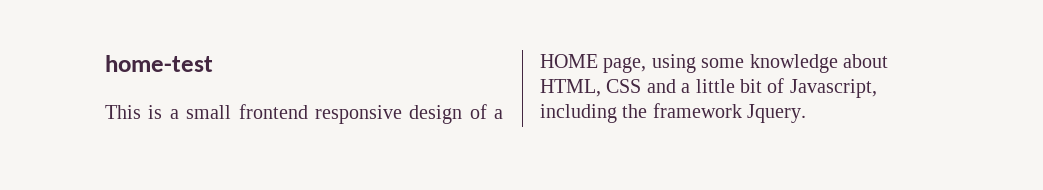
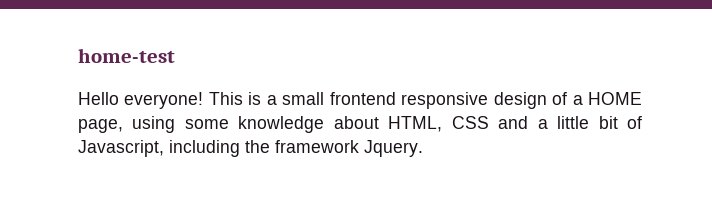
+ Hello everyone!

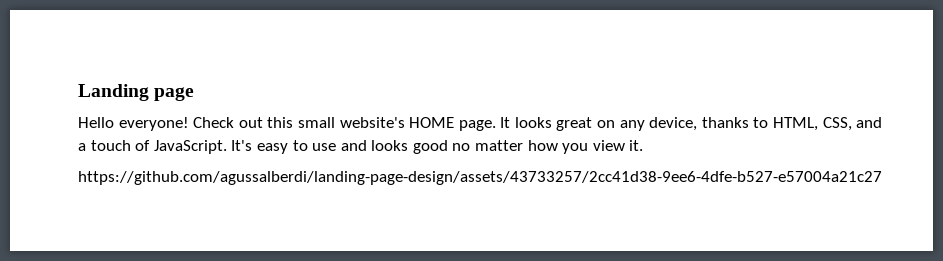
- home-test
+ Landing page
- This is a small frontend responsive design of a HOME page, using some knowledge about HTML, CSS and a little bit of Javascript, including the framework Jquery.
+ Check out this small website's HOME page. It looks great on any device, thanks to HTML, CSS, and a touch of JavaScript. It's easy to use and looks good no matter how you view it.
+ https://github.com/agussalberdi/landing-page-design/assets/43733257/2cc41d38-9ee6-4dfe-b527-e57004a21c27

